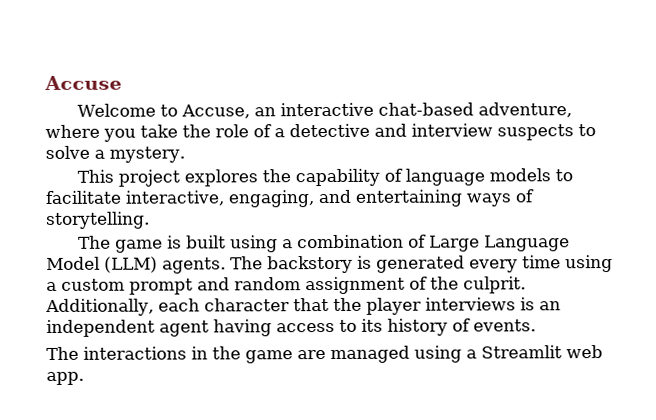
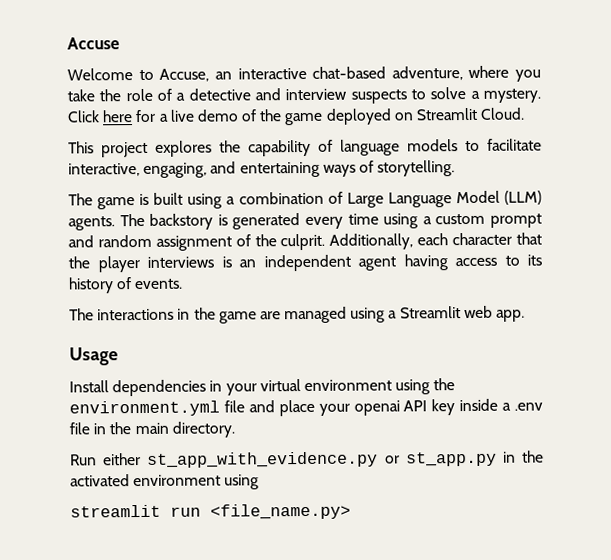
+ Click here for a live demo of the game deployed on Streamlit Cloud.
+ Usage
+ Install dependencies in your virtual environment using the environment.yml file and place your openai API key inside a .env file in the main directory.
+ Run either st_app_with_evidence.py or st_app.py in the activated environment using
+ streamlit run <file_name.py>

